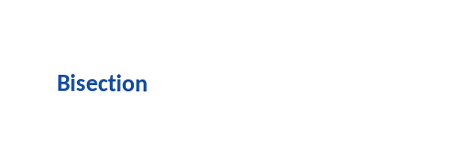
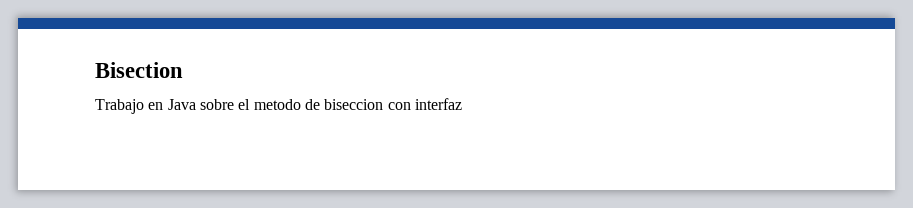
+ Trabajo en Java sobre el metodo de biseccion con interfaz

